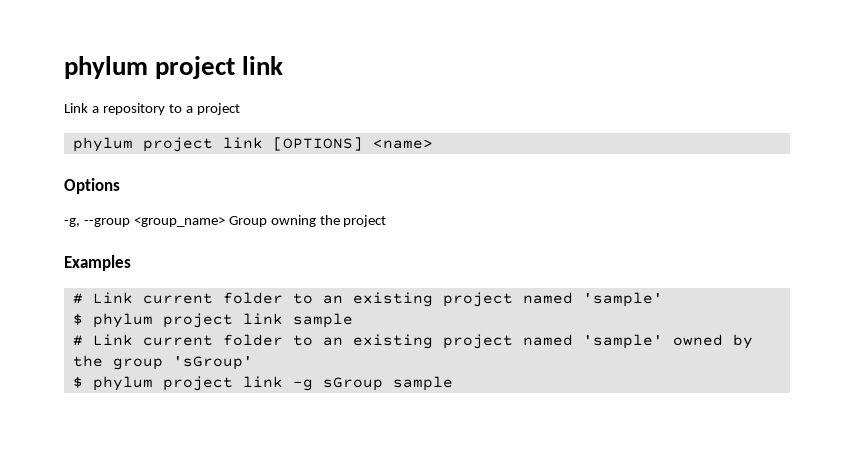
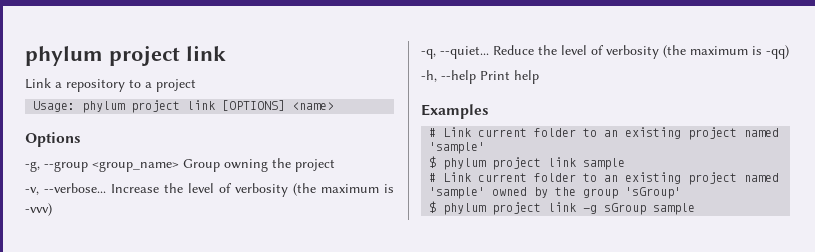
- phylum project link [OPTIONS] <name>
+ Usage: phylum project link [OPTIONS] <name>
+ -v, --verbose... Increase the level of verbosity (the maximum is -vvv)
+ -q, --quiet... Reduce the level of verbosity (the maximum is -qq)
+ -h, --help Print help

